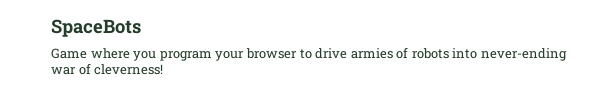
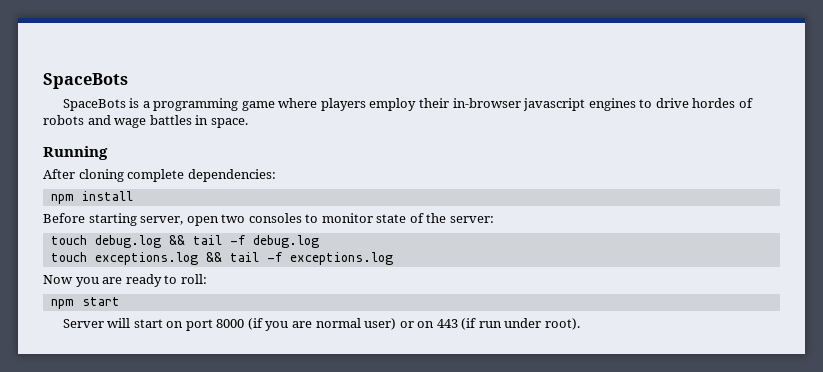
- Game where you program your browser to drive armies of robots into never-ending war of cleverness!
+ SpaceBots is a programming game where players employ their in-browser javascript engines to drive hordes of robots and wage battles in space.
+ Running
+ After cloning complete dependencies:
+ npm install
+ Before starting server, open two consoles to monitor state of the server:
+ touch debug.log && tail -f debug.log
+ touch exceptions.log && tail -f exceptions.log
+ Now you are ready to roll:
+ npm start
+ Server will start on port 8000 (if you are normal user) or on 443 (if run under root).

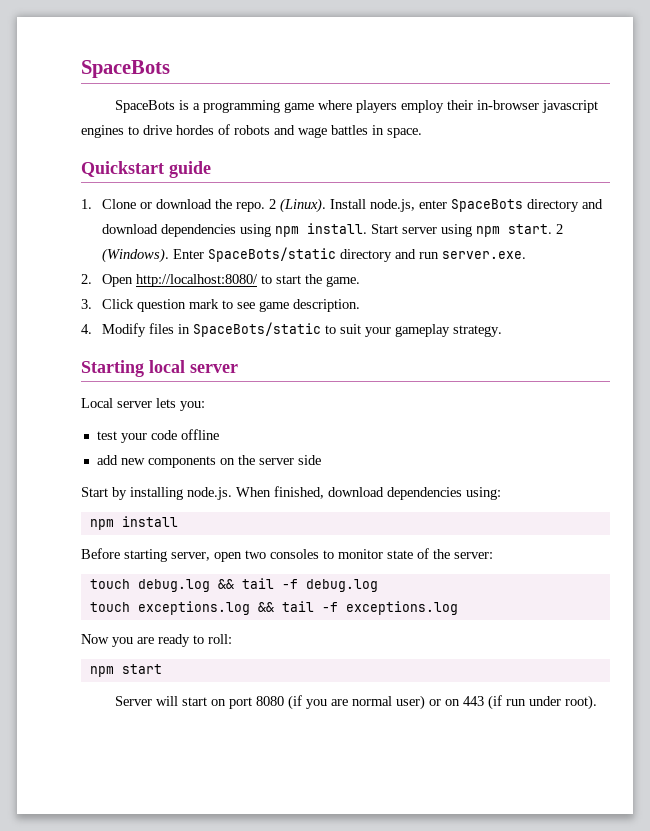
- Running
- After cloning complete dependencies:
+ Quickstart guide
+ 1. Clone or download the repo. 2 (Linux). Install node.js, enter SpaceBots directory and download dependencies using npm install. Start server using npm start. 2 (Windows). Enter SpaceBots/static directory and run server.exe.
+ 2. Open http://localhost:8080/ to start the game.
+ 3. Click question mark to see game description.
+ 4. Modify files in SpaceBots/static to suit your gameplay strategy.
+ Starting local server
+ Local server lets you:
+ test your code offline
+ add new components on the server side
+ Start by installing node.js. When finished, download dependencies using:
- Server will start on port 8000 (if you are normal user) or on 443 (if run under root).
+ Server will start on port 8080 (if you are normal user) or on 443 (if run under root).

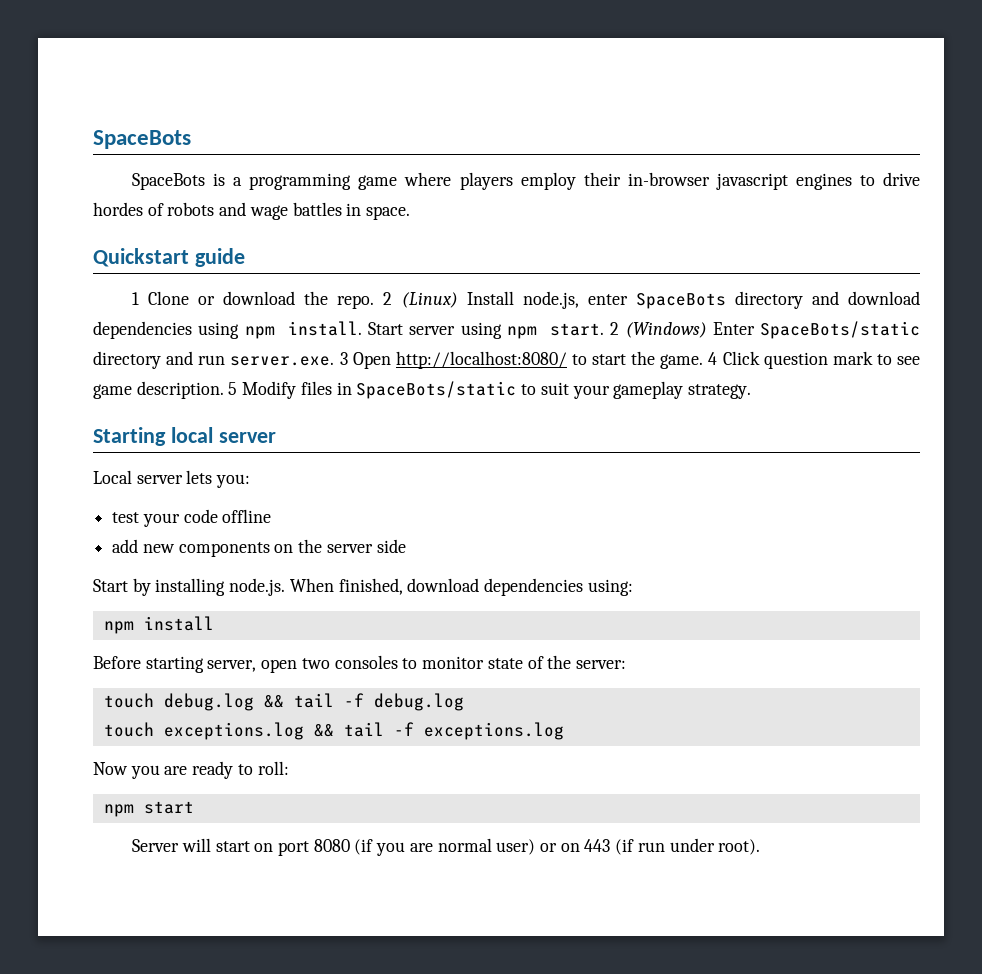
- 1. Clone or download the repo.
+ 1 Clone or download the repo.
- 2 (Linux). Install node.js, enter SpaceBots directory and download dependencies using npm install.
+ 2 (Linux) Install node.js, enter SpaceBots directory and download dependencies using npm install.
- 2 (Windows). Enter SpaceBots/static directory and run server.exe.
- 2. Open http://localhost:8080/ to start the game.
- 3. Click question mark to see game description.
- 4. Modify files in SpaceBots/static to suit your gameplay strategy.
+ 2 (Windows) Enter SpaceBots/static directory and run server.exe. 3 Open http://localhost:8080/ to start the game. 4 Click question mark to see game description. 5 Modify files in SpaceBots/static to suit your gameplay strategy.

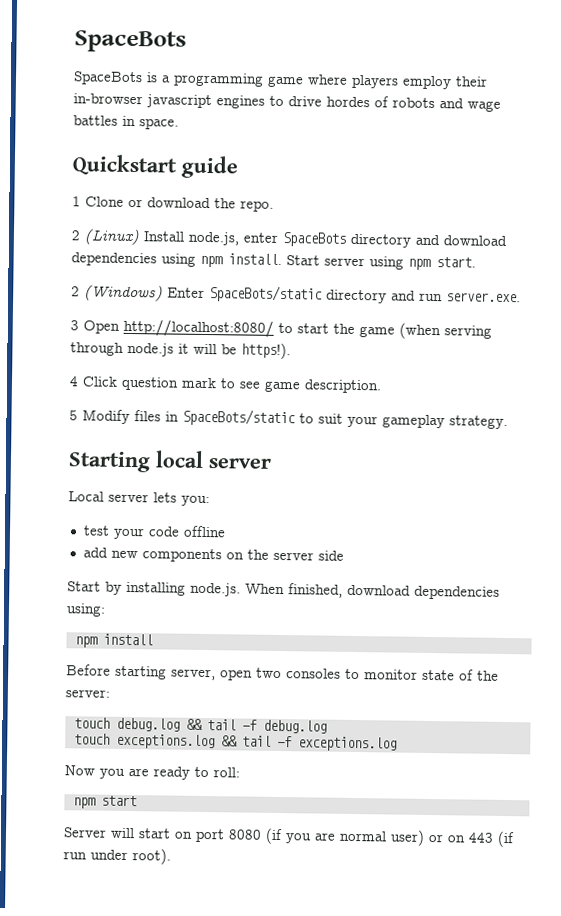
- 1 Clone or download the repo. 2 (Linux) Install node.js, enter SpaceBots directory and download dependencies using npm install.
+ 1 Clone or download the repo.
+ 2 (Linux) Install node.js, enter SpaceBots directory and download dependencies using npm install.
- Start server using npm start. 2 (Windows) Enter SpaceBots/static directory and run server.exe. 3 Open http://localhost:8080/ to start the game. 4 Click question mark to see game description. 5 Modify files in SpaceBots/static to suit your gameplay strategy.
+ Start server using npm start.
+ 2 (Windows) Enter SpaceBots/static directory and run server.exe.
+ 3 Open http://localhost:8080/ to start the game (when serving through node.js it will be https!).
+ 4 Click question mark to see game description.
+ 5 Modify files in SpaceBots/static to suit your gameplay strategy.

